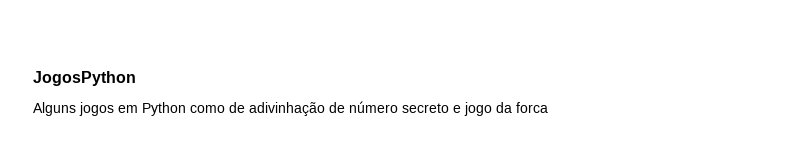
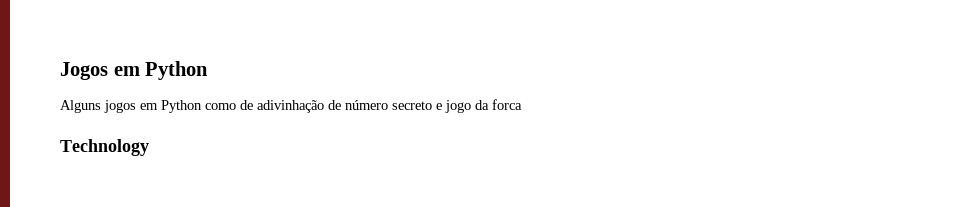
- JogosPython
+ Jogos em Python
+ Technology

